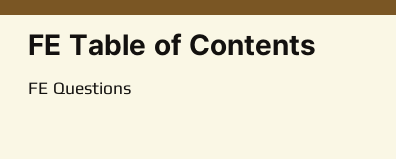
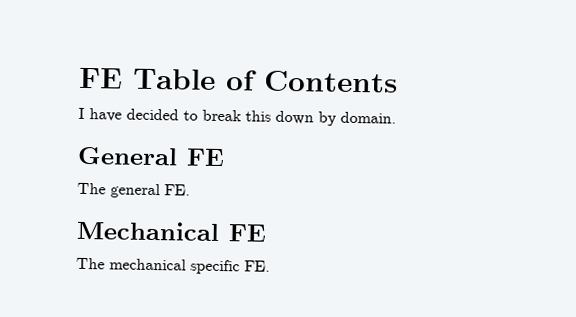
- FE Questions
+ I have decided to break this down by domain.
+ General FE
+ The general FE.
+ Mechanical FE
+ The mechanical specific FE.

